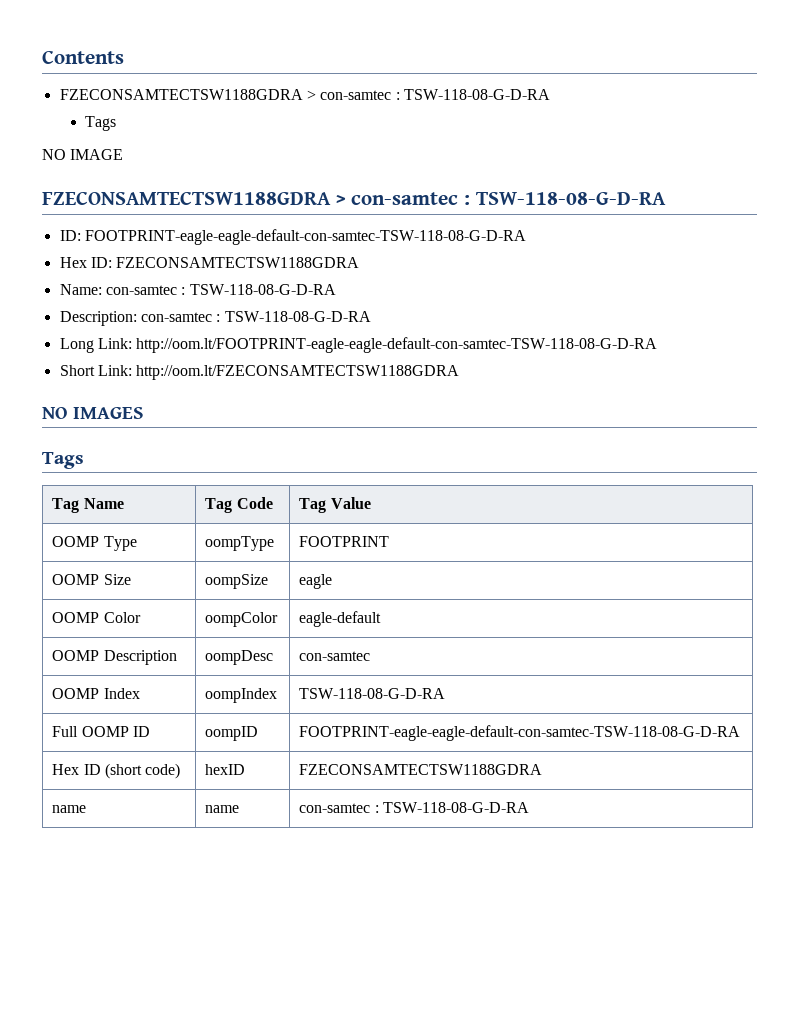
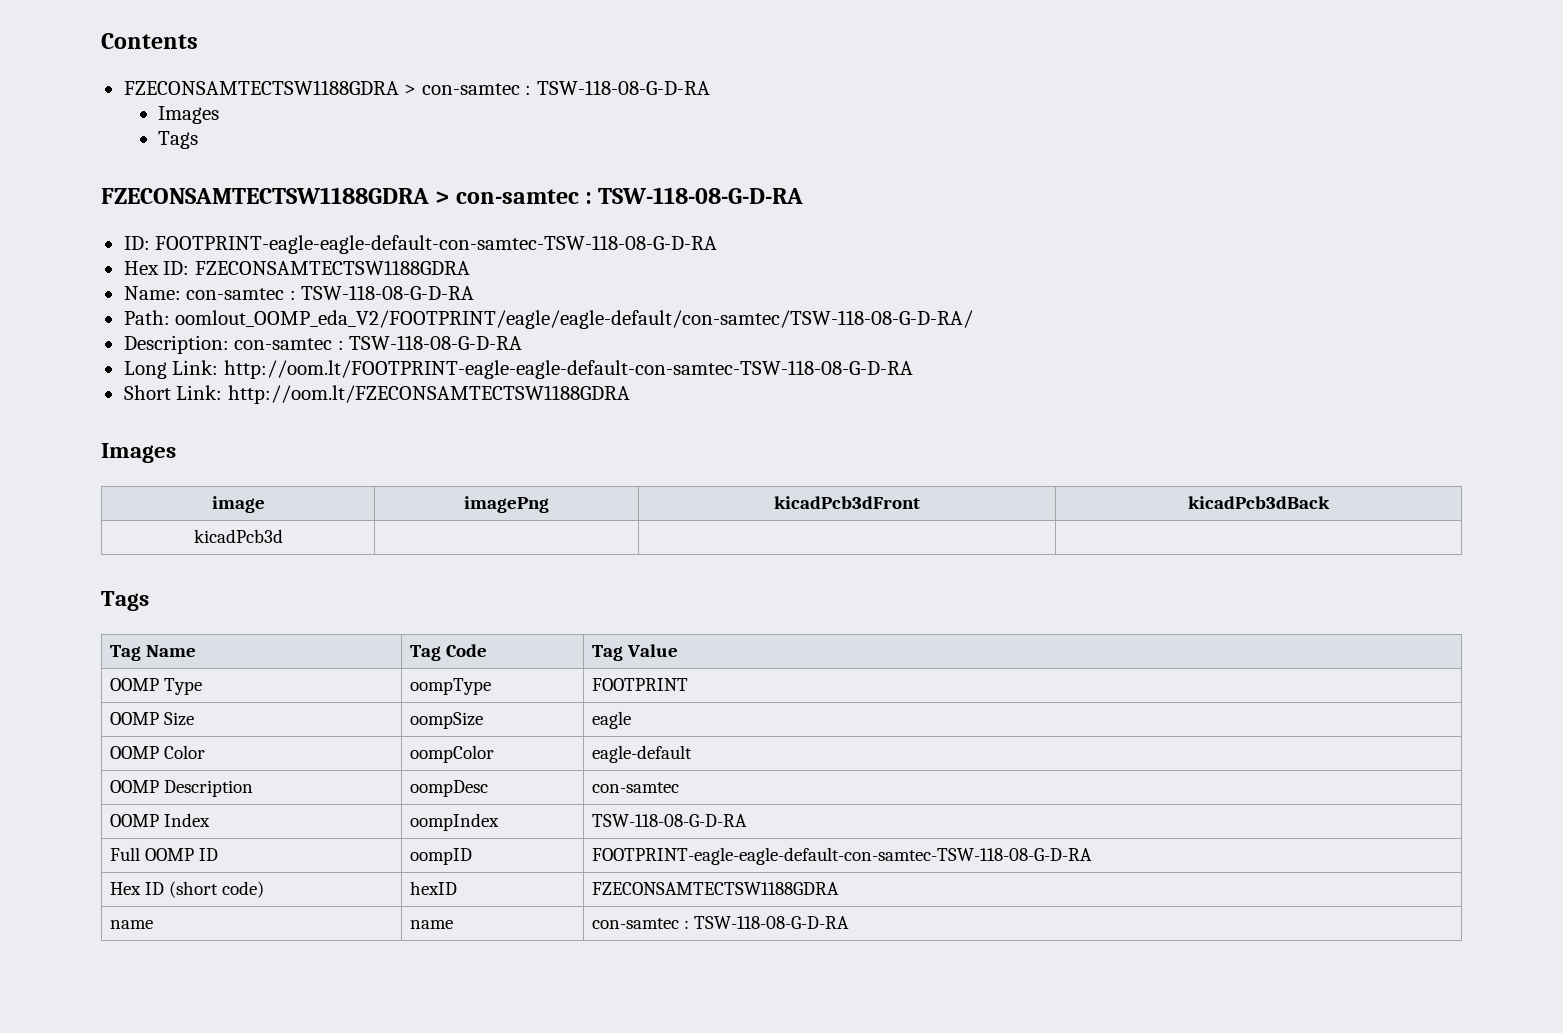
  Contents
  FZECONSAMTECTSW1188GDRA > con-samtec : TSW-118-08-G-D-RA
+ Images
  Tags
- NO IMAGE
+ Path: oomlout_OOMP_eda_V2/FOOTPRINT/eagle/eagle-default/con-samtec/TSW-118-08-G-D-RA/
  Short Link: http://oom.lt/FZECONSAMTECTSW1188GDRA
- NO IMAGES
+ Images
+ image | imagePng | kicadPcb3dFront | kicadPcb3dBack
+ kicadPcb3d | | |

